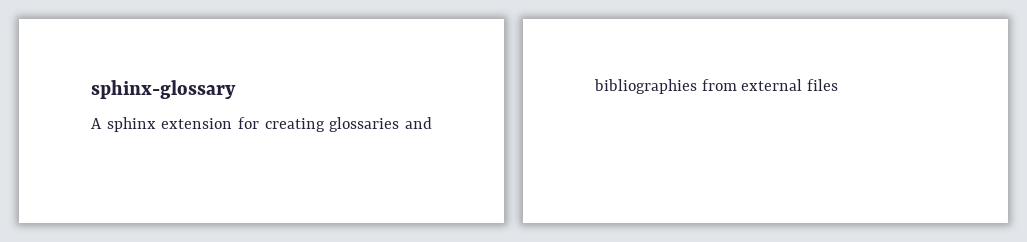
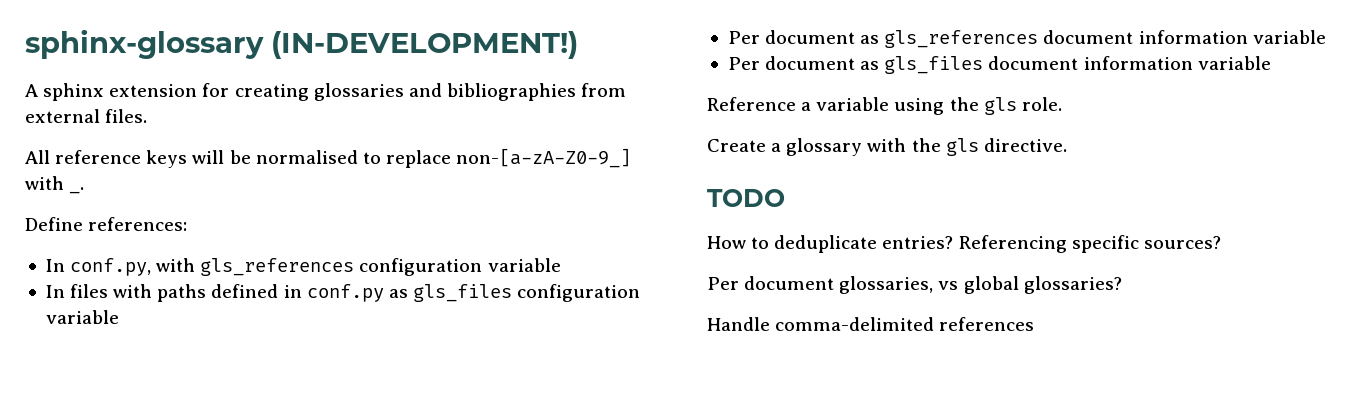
- sphinx-glossary
+ sphinx-glossary (IN-DEVELOPMENT!)
- A sphinx extension for creating glossaries and bibliographies from external files
+ A sphinx extension for creating glossaries and bibliographies from external files.
+ All reference keys will be normalised to replace non-[a-zA-Z0-9_] with _.
+ Define references:
+ In conf.py, with gls_references configuration variable
+ In files with paths defined in conf.py as gls_files configuration variable
+ Per document as gls_references document information variable
+ Per document as gls_files document information variable
+ Reference a variable using the gls role.
+ Create a glossary with the gls directive.
+ TODO
+ How to deduplicate entries? Referencing specific sources?
+ Per document glossaries, vs global glossaries?
+ Handle comma-delimited references

